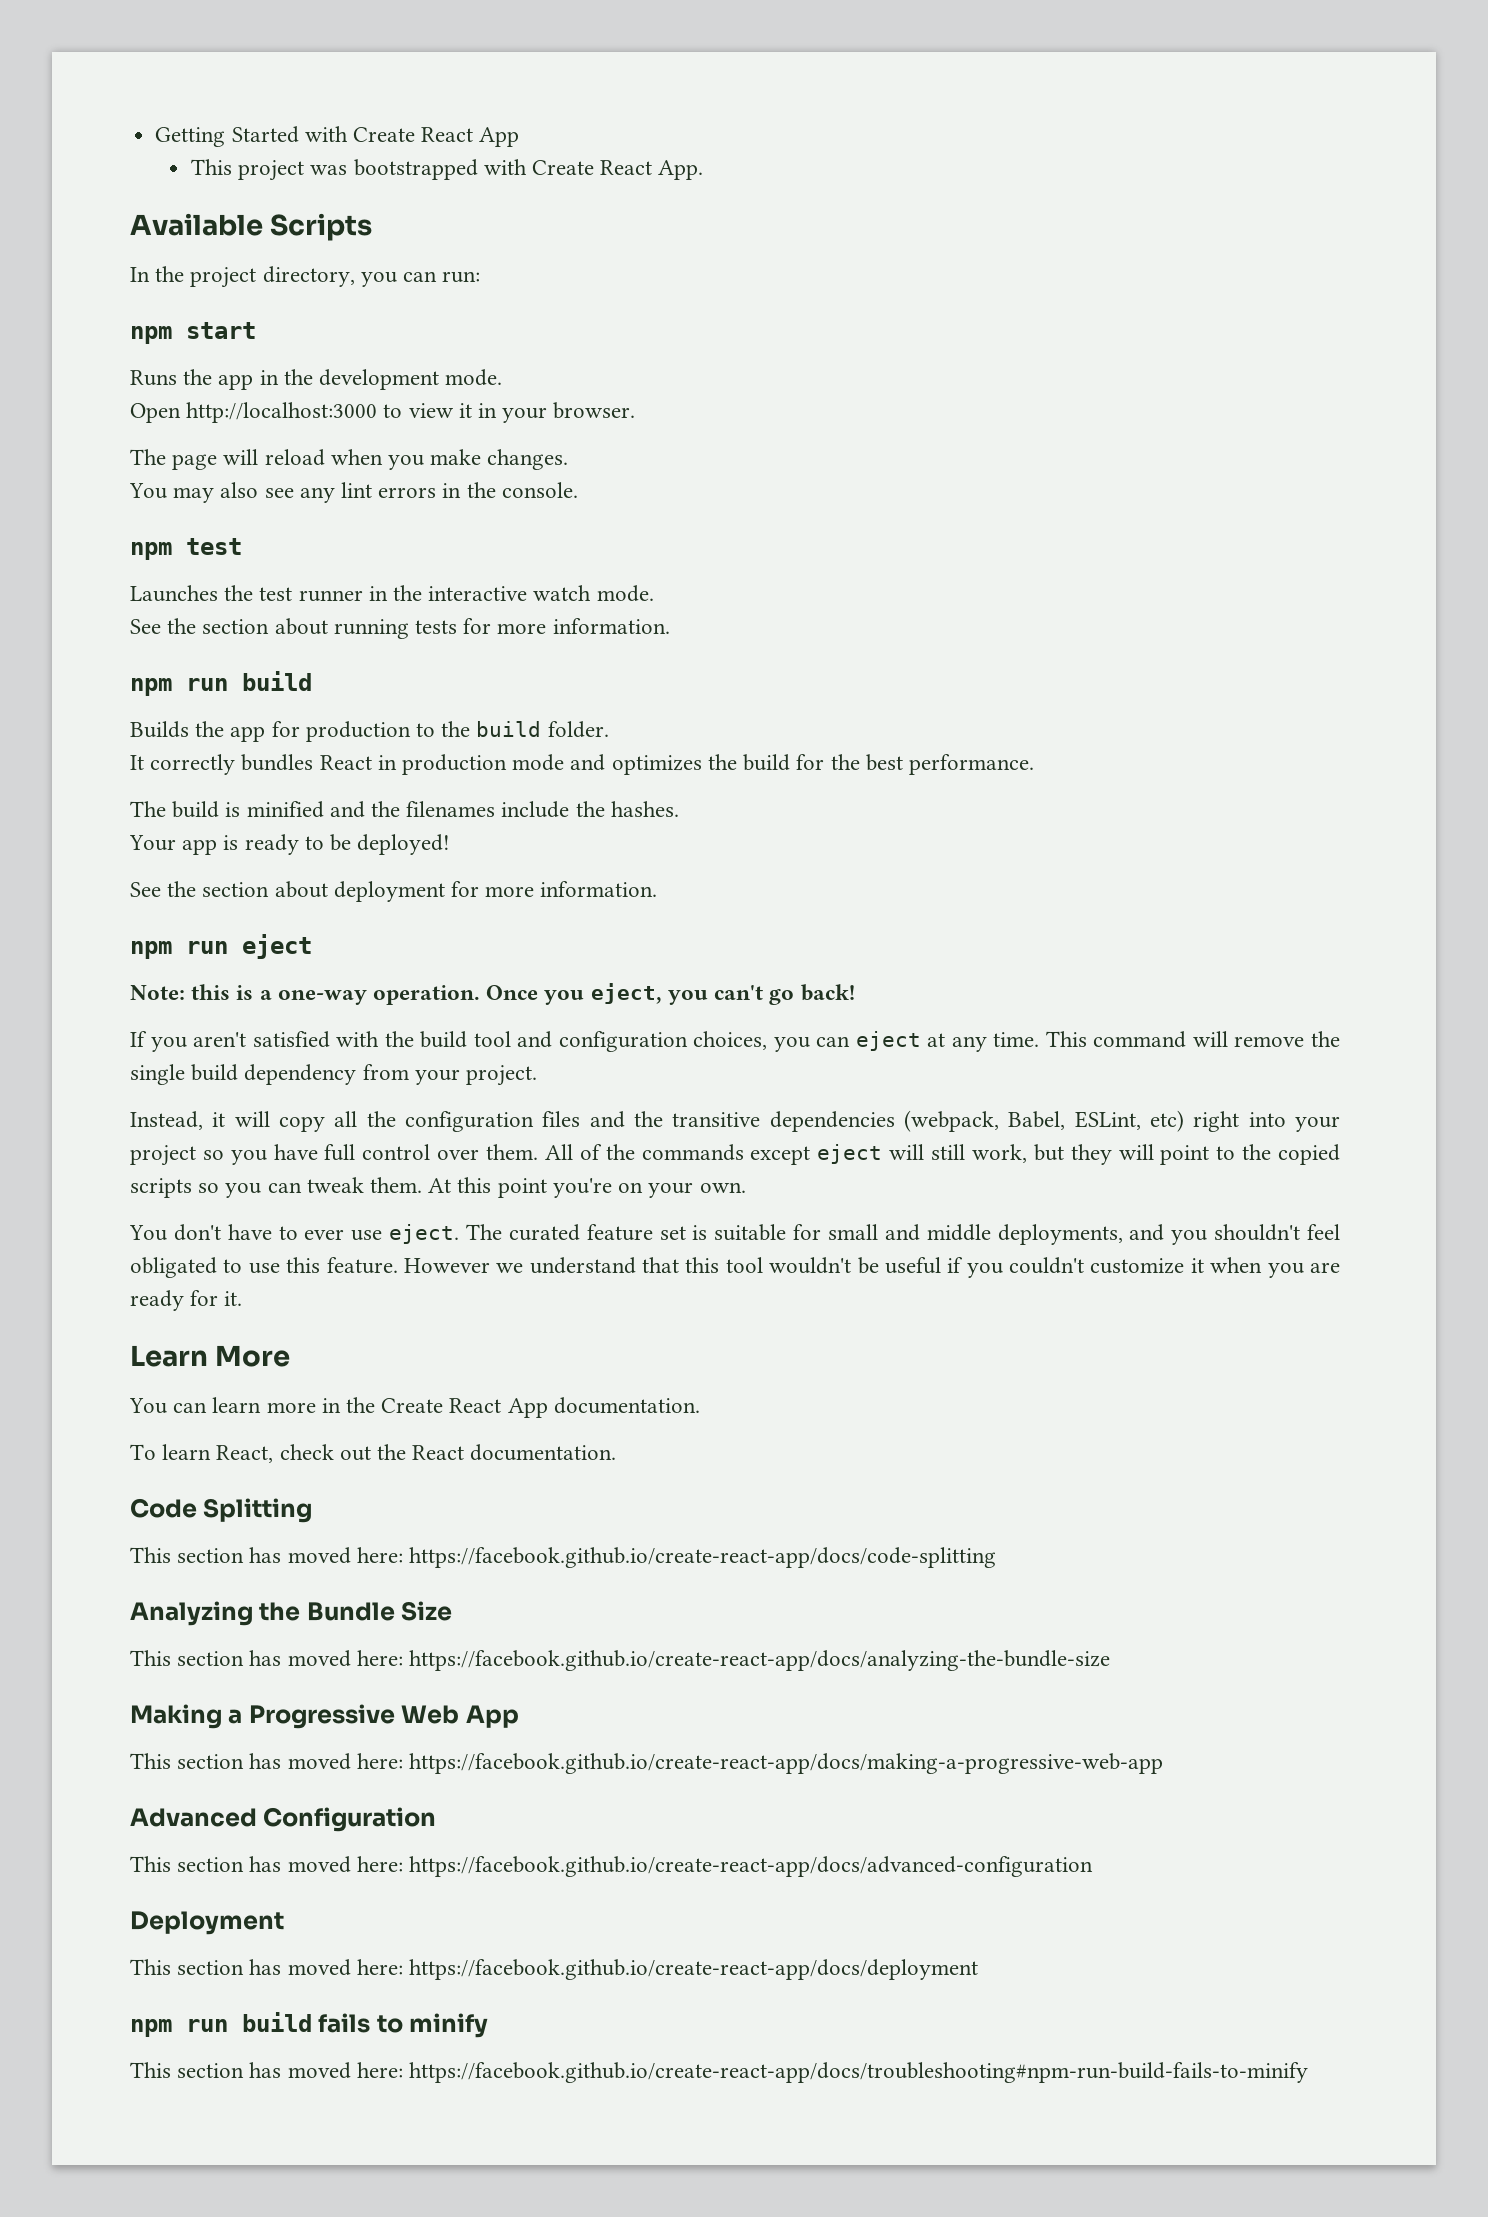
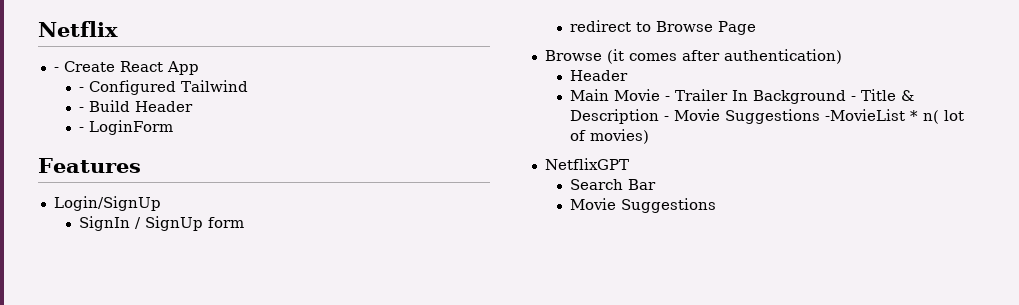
- Getting Started with Create React App
+ Netflix
+ - Create React App
- This project was bootstrapped with Create React App.
- Available Scripts
- In the project directory, you can run:
- npm start
- Runs the app in the development mode.
- Open http://localhost:3000 to view it in your browser.
- The page will reload when you make changes.
- You may also see any lint errors in the console.
- npm test
- Launches the test runner in the interactive watch mode.
- See the section about running tests for more information.
- npm run build
- Builds the app for production to the build folder.
- It correctly bundles React in production mode and optimizes the build for the best performance.
- The build is minified and the filenames include the hashes.
- Your app is ready to be deployed!
- See the section about deployment for more information.
- npm run eject
- Note: this is a one-way operation. Once you eject, you can't go back!
- If you aren't satisfied with the build tool and configuration choices, you can eject at any time. This command will remove the single build dependency from your project.
- Instead, it will copy all the configuration files and the transitive dependencies (webpack, Babel, ESLint, etc) right into your project so you have full control over them. All of the commands except eject will still work, but they will point to the copied scripts so you can tweak them. At this point you're on your own.
- You don't have to ever use eject. The curated feature set is suitable for small and middle deployments, and you shouldn't feel obligated to use this feature. However we understand that this tool wouldn't be useful if you couldn't customize it when you are ready for it.
- Learn More
- You can learn more in the Create React App documentation.
- To learn React, check out the React documentation.
- Code Splitting
- This section has moved here: https://facebook.github.io/create-react-app/docs/code-splitting
- Analyzing the Bundle Size
- This section has moved here: https://facebook.github.io/create-react-app/docs/analyzing-the-bundle-size
- Making a Progressive Web App
- This section has moved here: https://facebook.github.io/create-react-app/docs/making-a-progressive-web-app
- Advanced Configuration
- This section has moved here: https://facebook.github.io/create-react-app/docs/advanced-configuration
- Deployment
- This section has moved here: https://facebook.github.io/create-react-app/docs/deployment
- npm run build fails to minify
- This section has moved here: https://facebook.github.io/create-react-app/docs/troubleshooting#npm-run-build-fails-to-minify
+ - Configured Tailwind
+ - Build Header
+ - LoginForm
+ Features
+ Login/SignUp
+ SignIn / SignUp form
+ redirect to Browse Page
+ Browse (it comes after authentication)
+ Header
+ Main Movie - Trailer In Background - Title & Description - Movie Suggestions -MovieList * n( lot of movies)
+ NetflixGPT
+ Search Bar
+ Movie Suggestions

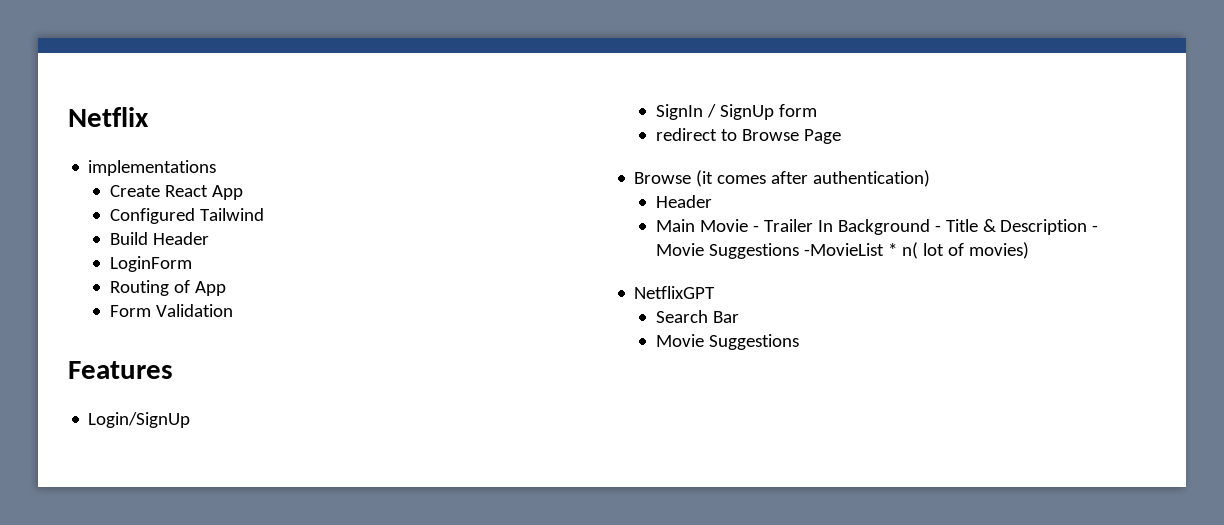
- - Create React App
+ implementations
+ Create React App
- - Configured Tailwind
+ Configured Tailwind
- - Build Header
+ Build Header
- - LoginForm
+ LoginForm
+ Routing of App
+ Form Validation

